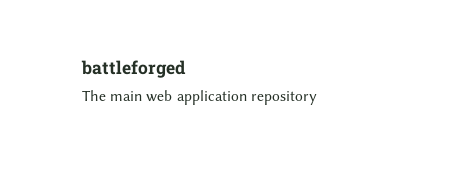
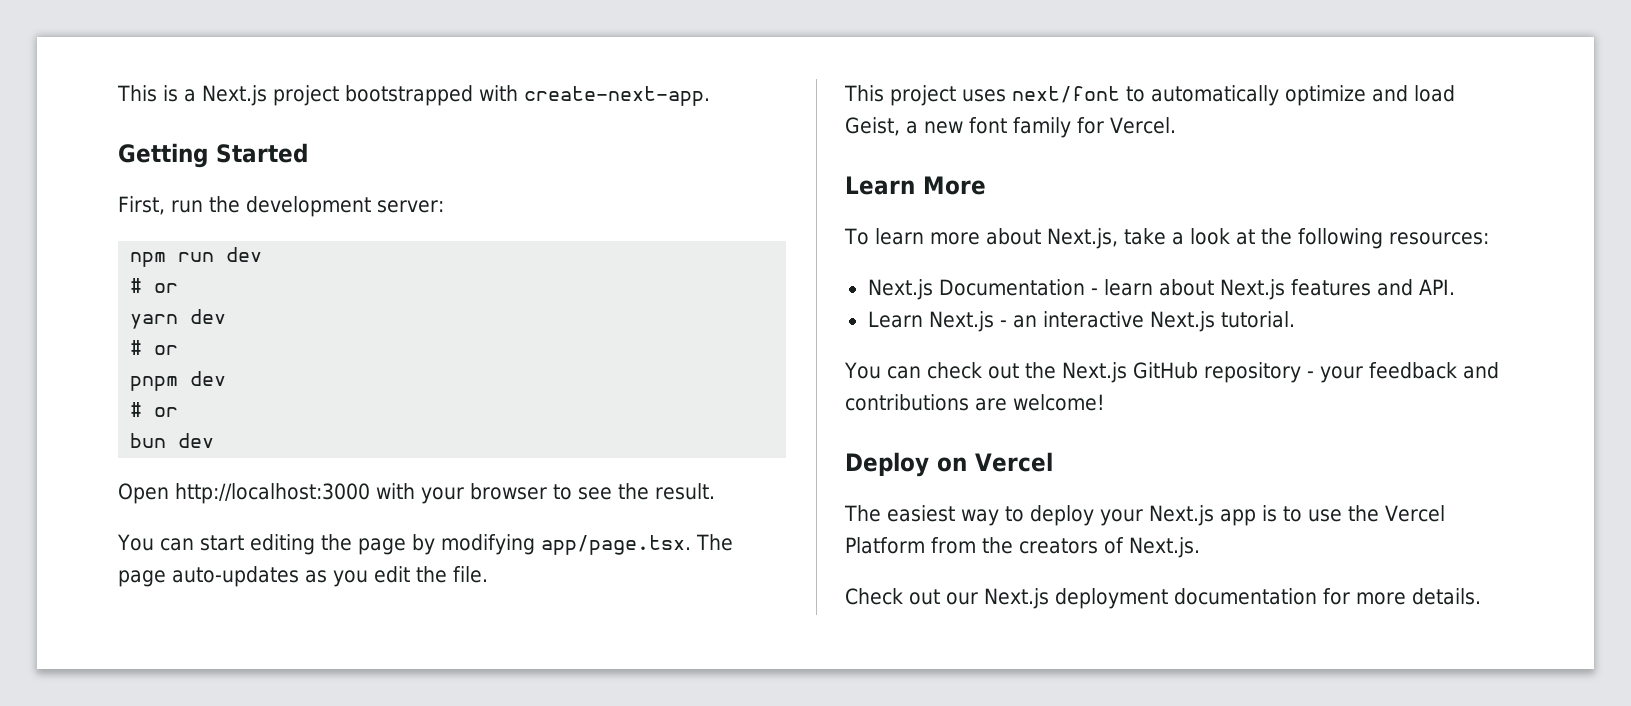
- battleforged
- The main web application repository
+ This is a Next.js project bootstrapped with create-next-app.
+ Getting Started
+ First, run the development server:
+ npm run dev
+ # or
+ yarn dev
+ # or
+ pnpm dev
+ # or
+ bun dev
+ Open http://localhost:3000 with your browser to see the result.
+ You can start editing the page by modifying app/page.tsx. The page auto-updates as you edit the file.
+ This project uses next/font to automatically optimize and load Geist, a new font family for Vercel.
+ Learn More
+ To learn more about Next.js, take a look at the following resources:
+ Next.js Documentation - learn about Next.js features and API.
+ Learn Next.js - an interactive Next.js tutorial.
+ You can check out the Next.js GitHub repository - your feedback and contributions are welcome!
+ Deploy on Vercel
+ The easiest way to deploy your Next.js app is to use the Vercel Platform from the creators of Next.js.
+ Check out our Next.js deployment documentation for more details.

